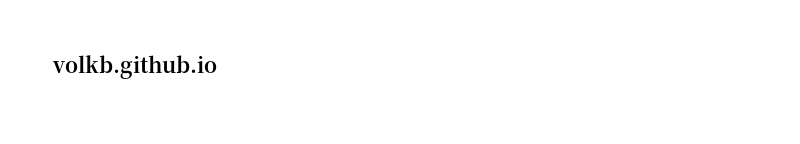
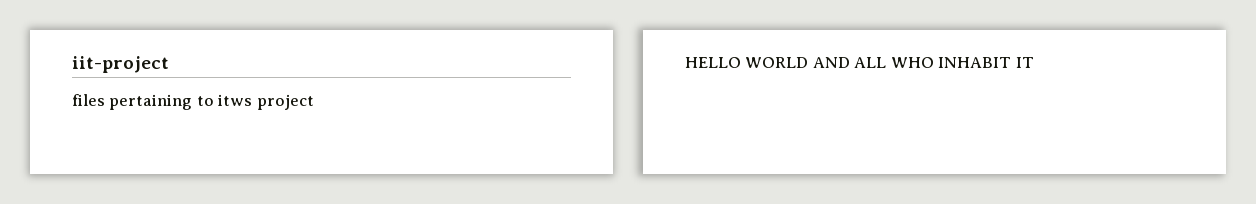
- volkb.github.io
+ iit-project
+ files pertaining to itws project
+ HELLO WORLD AND ALL WHO INHABIT IT

